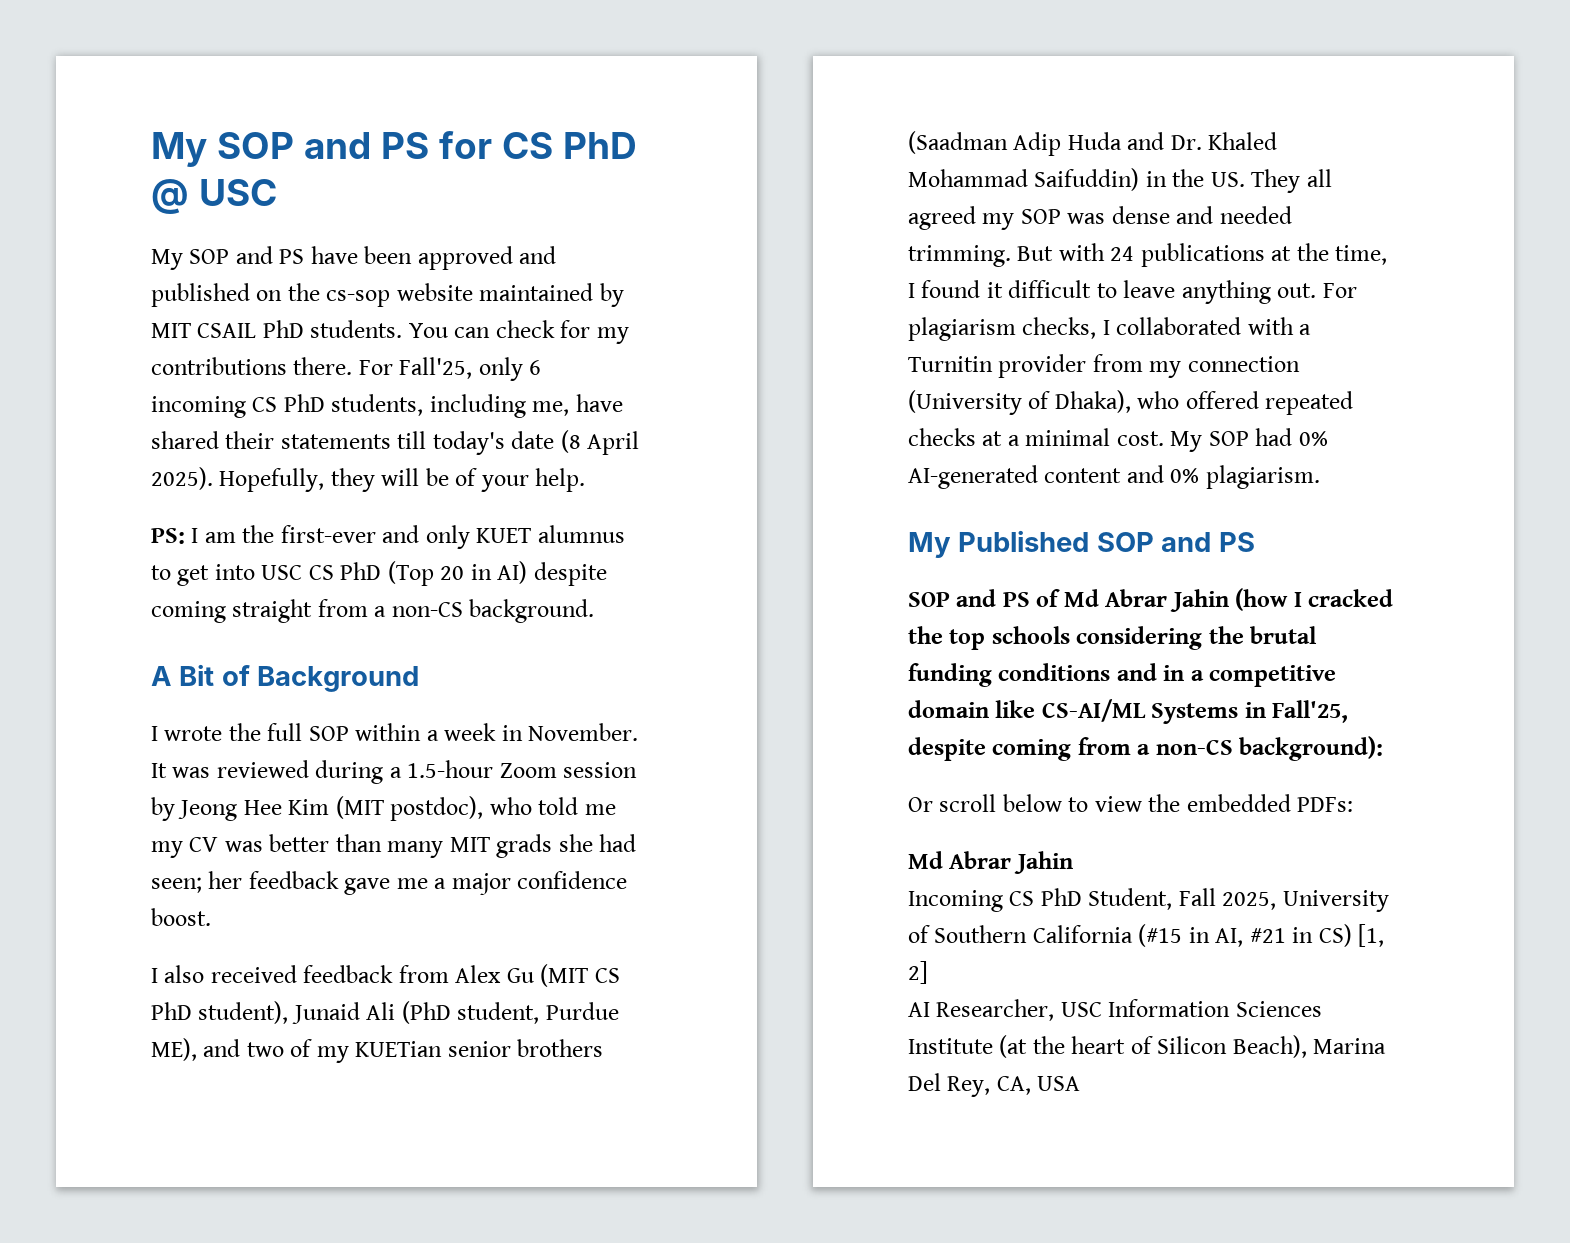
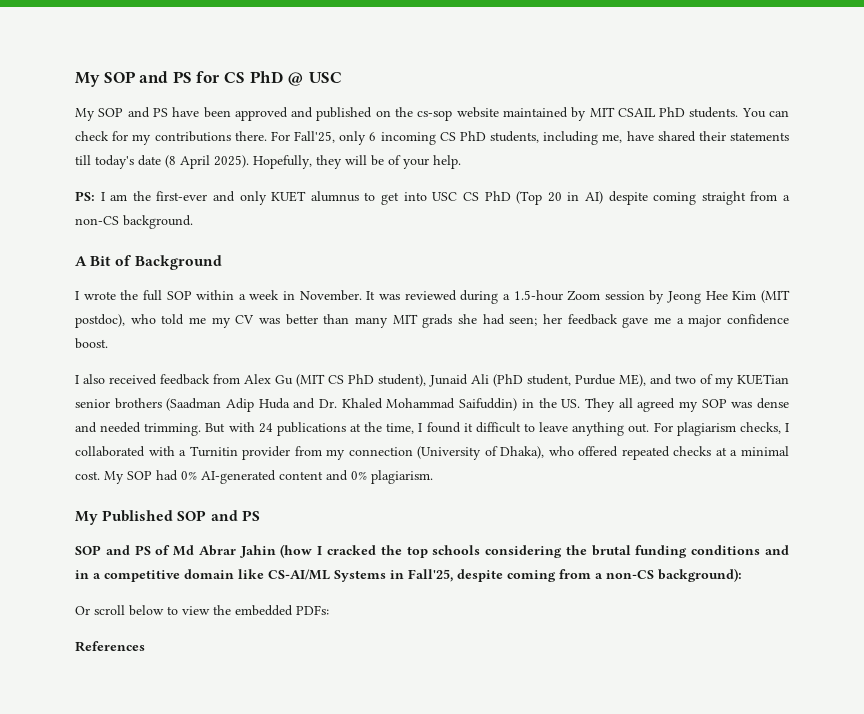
  Or scroll below to view the embedded PDFs:
- Md Abrar Jahin
- Incoming CS PhD Student, Fall 2025, University of Southern California (#15 in AI, #21 in CS) [1, 2]
- AI Researcher, USC Information Sciences Institute (at the heart of Silicon Beach), Marina Del Rey, CA, USA
+ References

